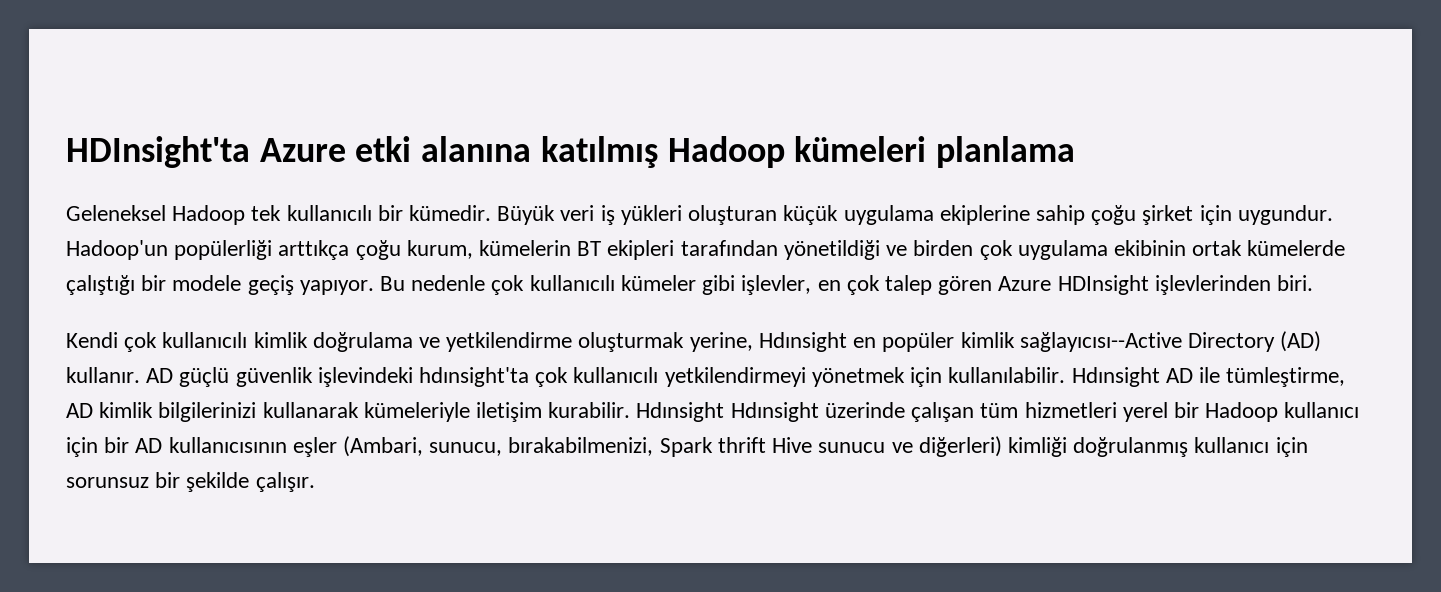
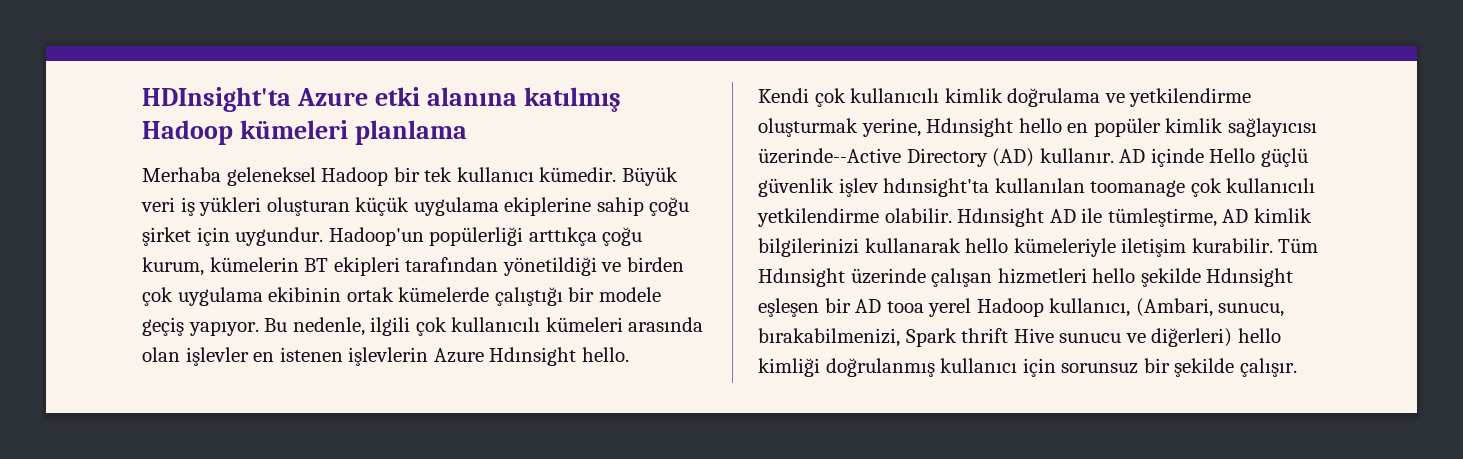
- Geleneksel Hadoop tek kullanıcılı bir kümedir.
+ Merhaba geleneksel Hadoop bir tek kullanıcı kümedir.
- Bu nedenle çok kullanıcılı kümeler gibi işlevler, en çok talep gören Azure HDInsight işlevlerinden biri.
+ Bu nedenle, ilgili çok kullanıcılı kümeleri arasında olan işlevler en istenen işlevlerin Azure Hdınsight hello.
- Kendi çok kullanıcılı kimlik doğrulama ve yetkilendirme oluşturmak yerine, Hdınsight en popüler kimlik sağlayıcısı--Active Directory (AD) kullanır.
+ Kendi çok kullanıcılı kimlik doğrulama ve yetkilendirme oluşturmak yerine, Hdınsight hello en popüler kimlik sağlayıcısı üzerinde--Active Directory (AD) kullanır.
- AD güçlü güvenlik işlevindeki hdınsight'ta çok kullanıcılı yetkilendirmeyi yönetmek için kullanılabilir.
+ AD içinde Hello güçlü güvenlik işlev hdınsight'ta kullanılan toomanage çok kullanıcılı yetkilendirme olabilir.
- Hdınsight AD ile tümleştirme, AD kimlik bilgilerinizi kullanarak kümeleriyle iletişim kurabilir.
+ Hdınsight AD ile tümleştirme, AD kimlik bilgilerinizi kullanarak hello kümeleriyle iletişim kurabilir.
- Hdınsight Hdınsight üzerinde çalışan tüm hizmetleri yerel bir Hadoop kullanıcı için bir AD kullanıcısının eşler (Ambari, sunucu, bırakabilmenizi, Spark thrift Hive sunucu ve diğerleri) kimliği doğrulanmış kullanıcı için sorunsuz bir şekilde çalışır.
+ Tüm Hdınsight üzerinde çalışan hizmetleri hello şekilde Hdınsight eşleşen bir AD tooa yerel Hadoop kullanıcı, (Ambari, sunucu, bırakabilmenizi, Spark thrift Hive sunucu ve diğerleri) hello kimliği doğrulanmış kullanıcı için sorunsuz bir şekilde çalışır.

